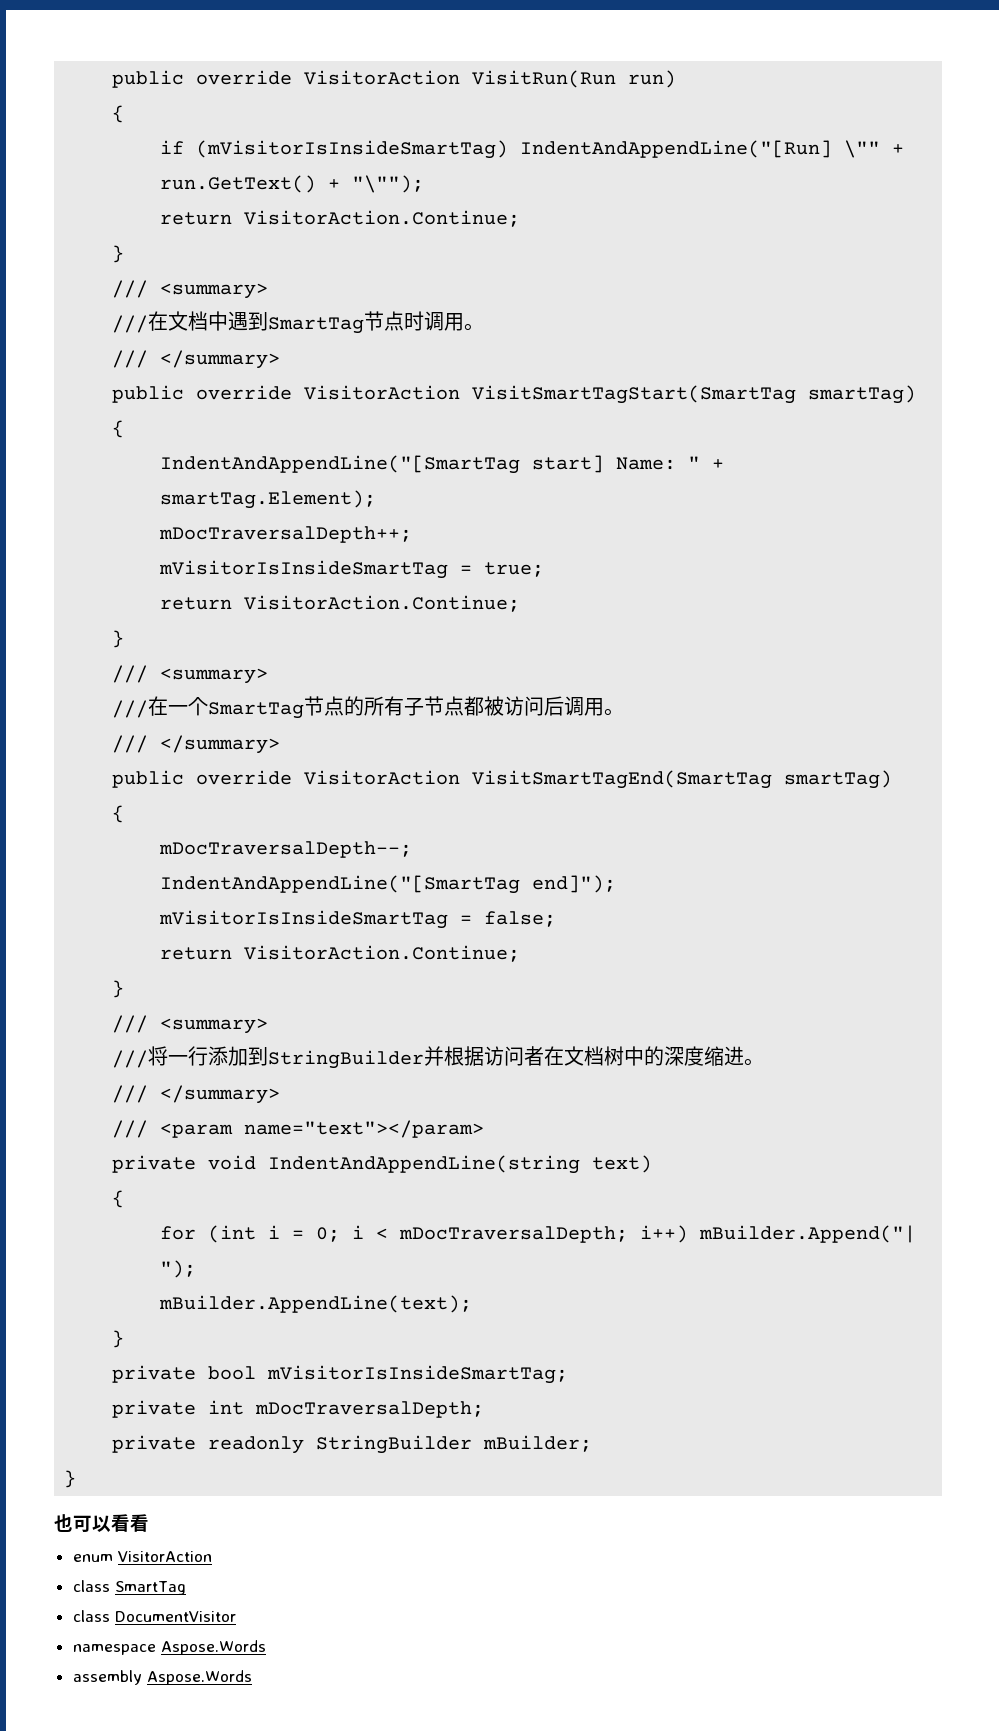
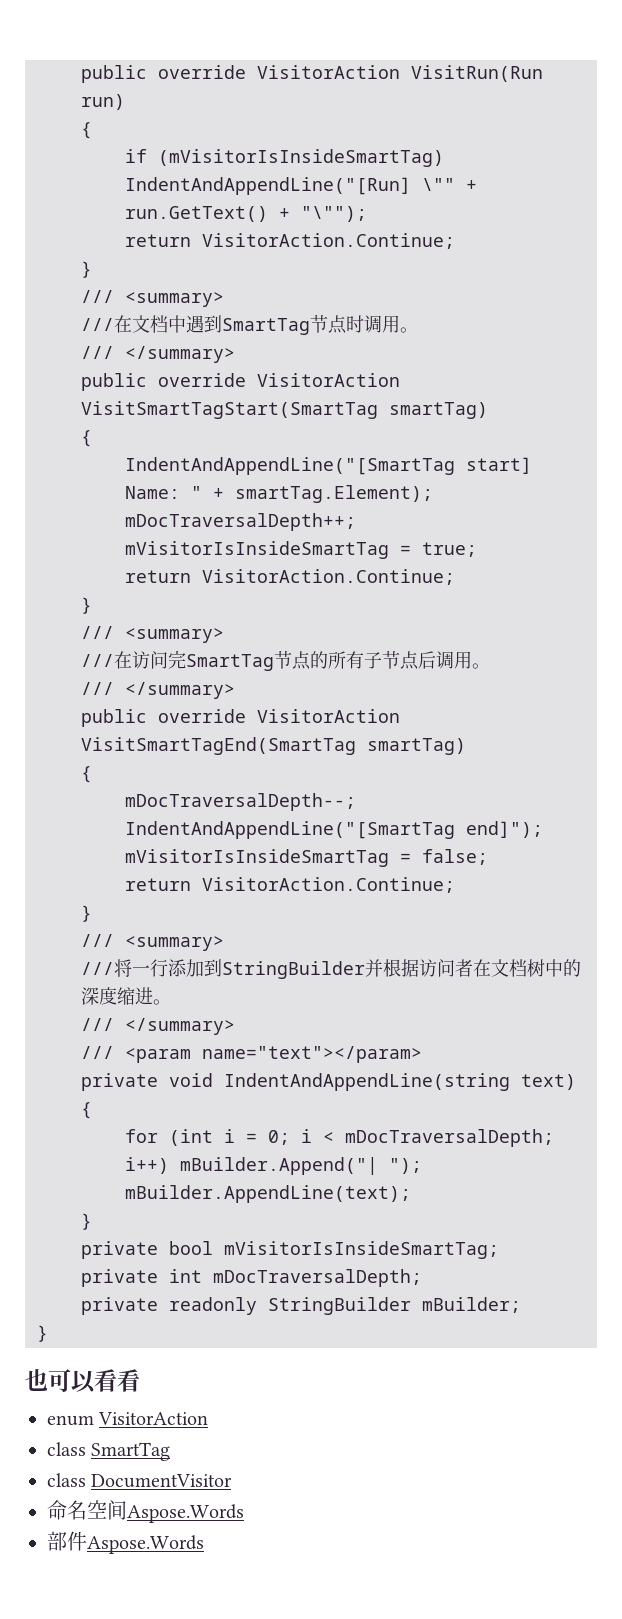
- ///在一个SmartTag节点的所有子节点都被访问后调用。
+ ///在访问完SmartTag节点的所有子节点后调用。
- namespace Aspose.Words
+ 命名空间Aspose.Words
- assembly Aspose.Words
+ 部件Aspose.Words

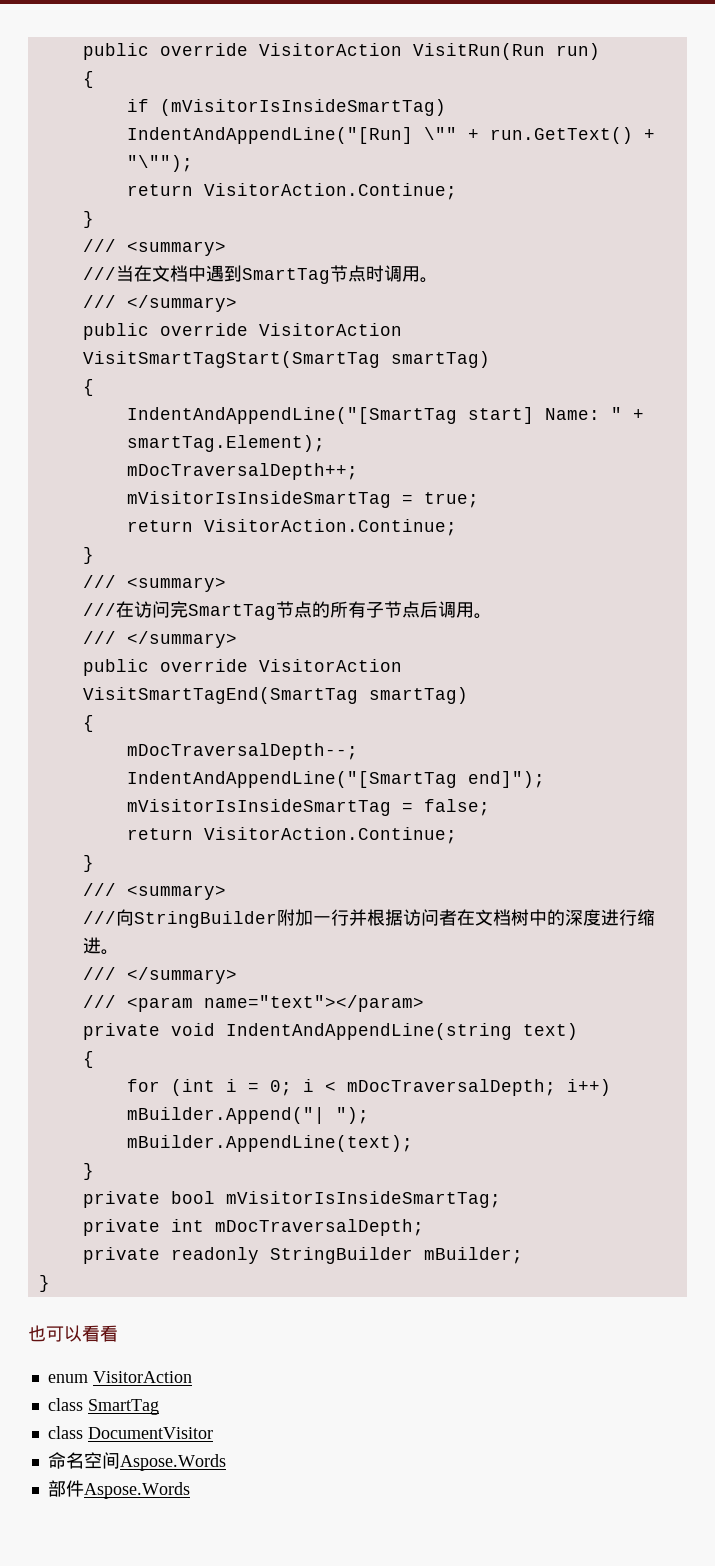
- ///在文档中遇到SmartTag节点时调用。
+ ///当在文档中遇到SmartTag节点时调用。
- ///将一行添加到StringBuilder并根据访问者在文档树中的深度缩进。
+ ///向StringBuilder附加一行并根据访问者在文档树中的深度进行缩进。

